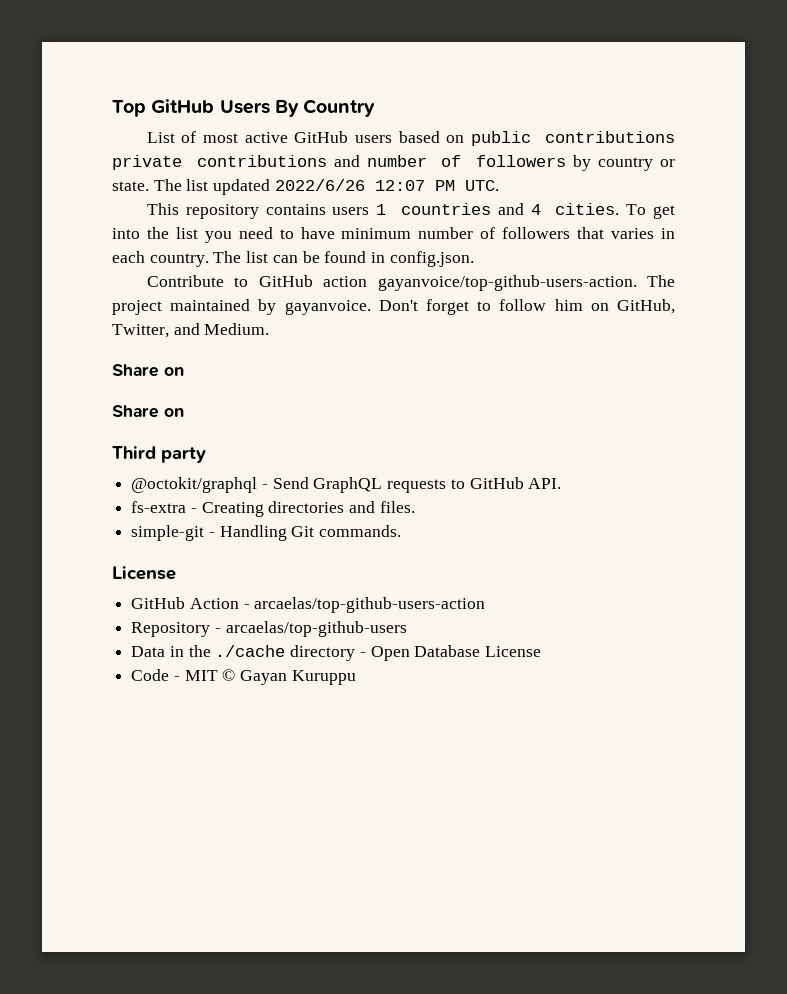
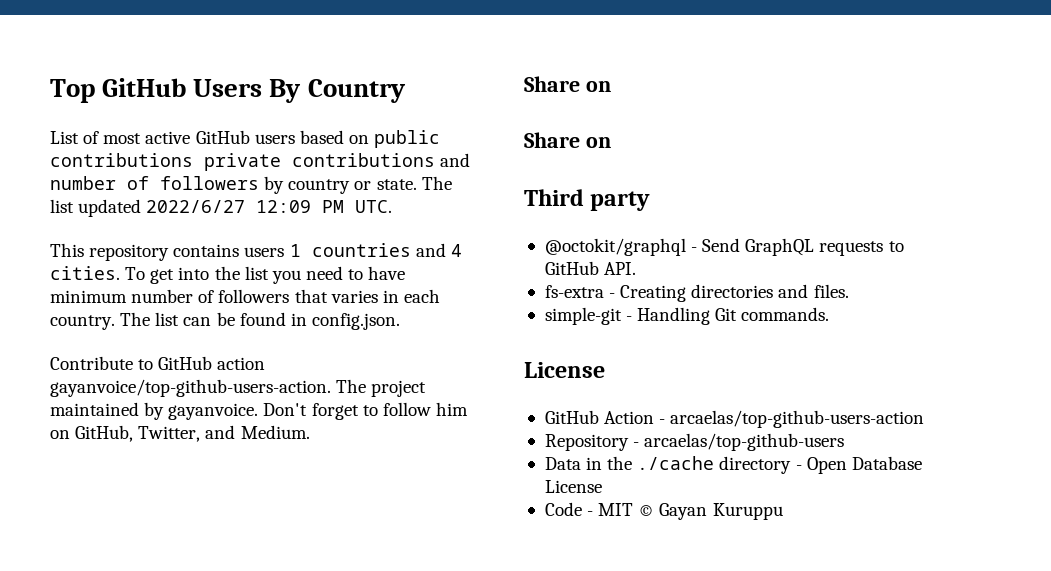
- The list updated 2022/6/26 12:07 PM UTC.
+ The list updated 2022/6/27 12:09 PM UTC.

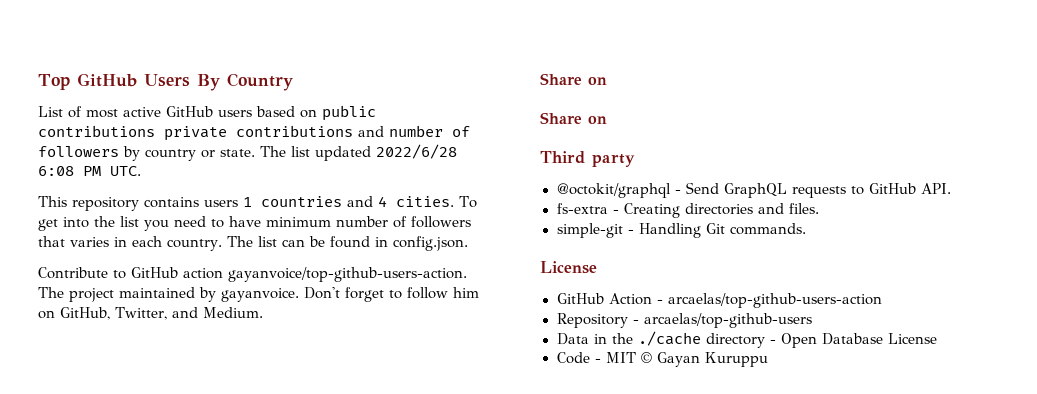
- The list updated 2022/6/27 12:09 PM UTC.
+ The list updated 2022/6/28 6:08 PM UTC.

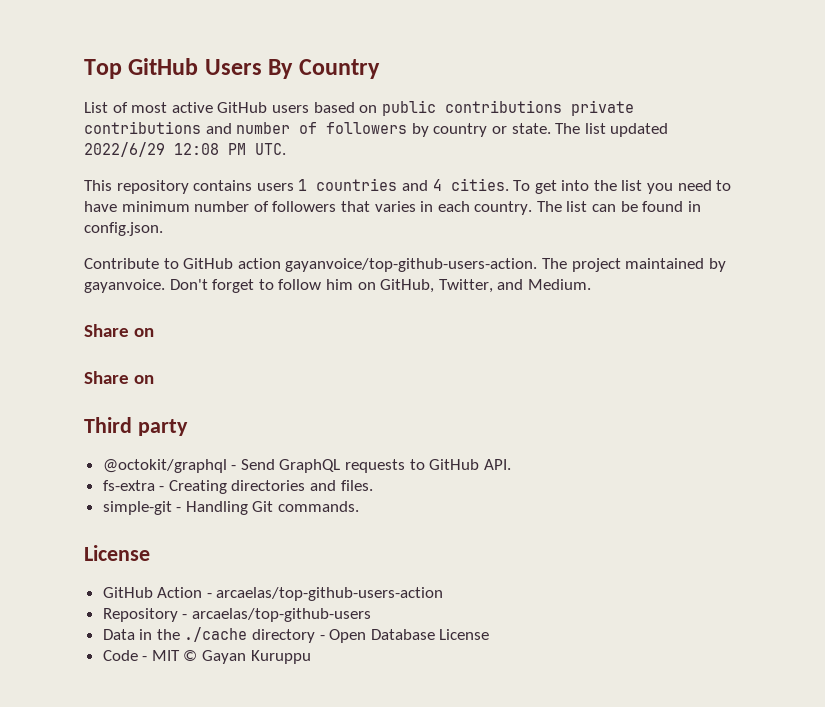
- The list updated 2022/6/28 6:08 PM UTC.
+ The list updated 2022/6/29 12:08 PM UTC.

